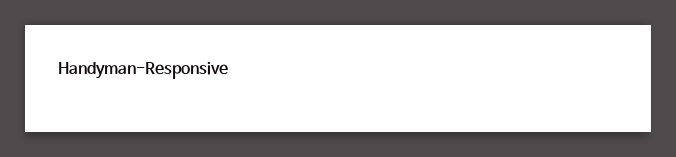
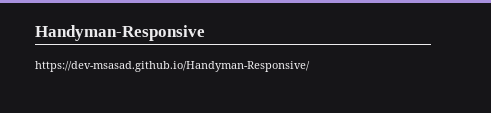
+ https://dev-msasad.github.io/Handyman-Responsive/

